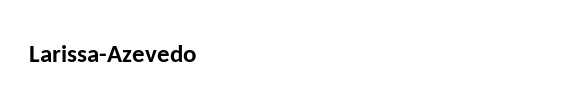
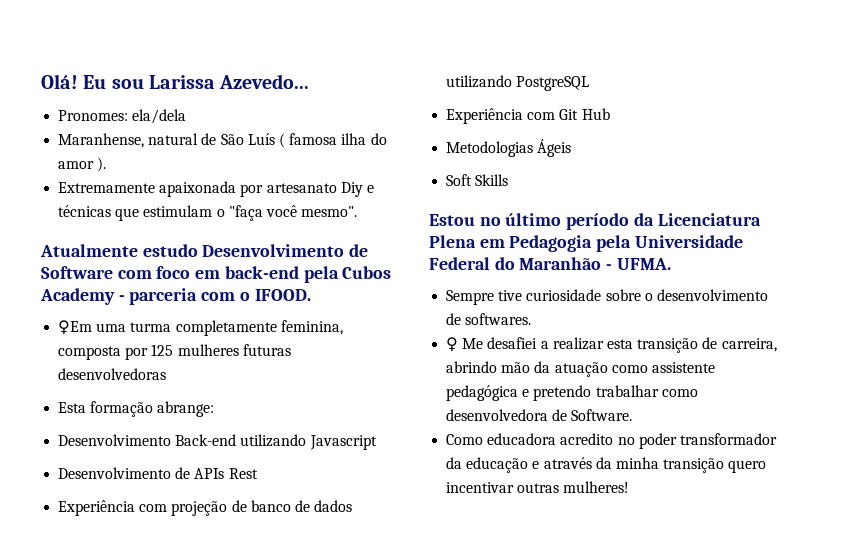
- Larissa-Azevedo
+ Olá! Eu sou Larissa Azevedo...
+ Pronomes: ela/dela
+ Maranhense, natural de São Luís ( famosa ilha do amor ).
+ Extremamente apaixonada por artesanato Diy e técnicas que estimulam o "faça você mesmo".
+ Atualmente estudo Desenvolvimento de Software com foco em back-end pela Cubos Academy - parceria com o IFOOD.
+ ♀Em uma turma completamente feminina, composta por 125 mulheres futuras desenvolvedoras
+ Esta formação abrange:
+ Desenvolvimento Back-end utilizando Javascript
+ Desenvolvimento de APIs Rest
+ Experiência com projeção de banco de dados utilizando PostgreSQL
+ Experiência com Git Hub
+ Metodologias Ágeis
+ Soft Skills
+ Estou no último período da Licenciatura Plena em Pedagogia pela Universidade Federal do Maranhão - UFMA.
+ Sempre tive curiosidade sobre o desenvolvimento de softwares.
+ ♀ Me desafiei a realizar esta transição de carreira, abrindo mão da atuação como assistente pedagógica e pretendo trabalhar como desenvolvedora de Software.
+ Como educadora acredito no poder transformador da educação e através da minha transição quero incentivar outras mulheres!

